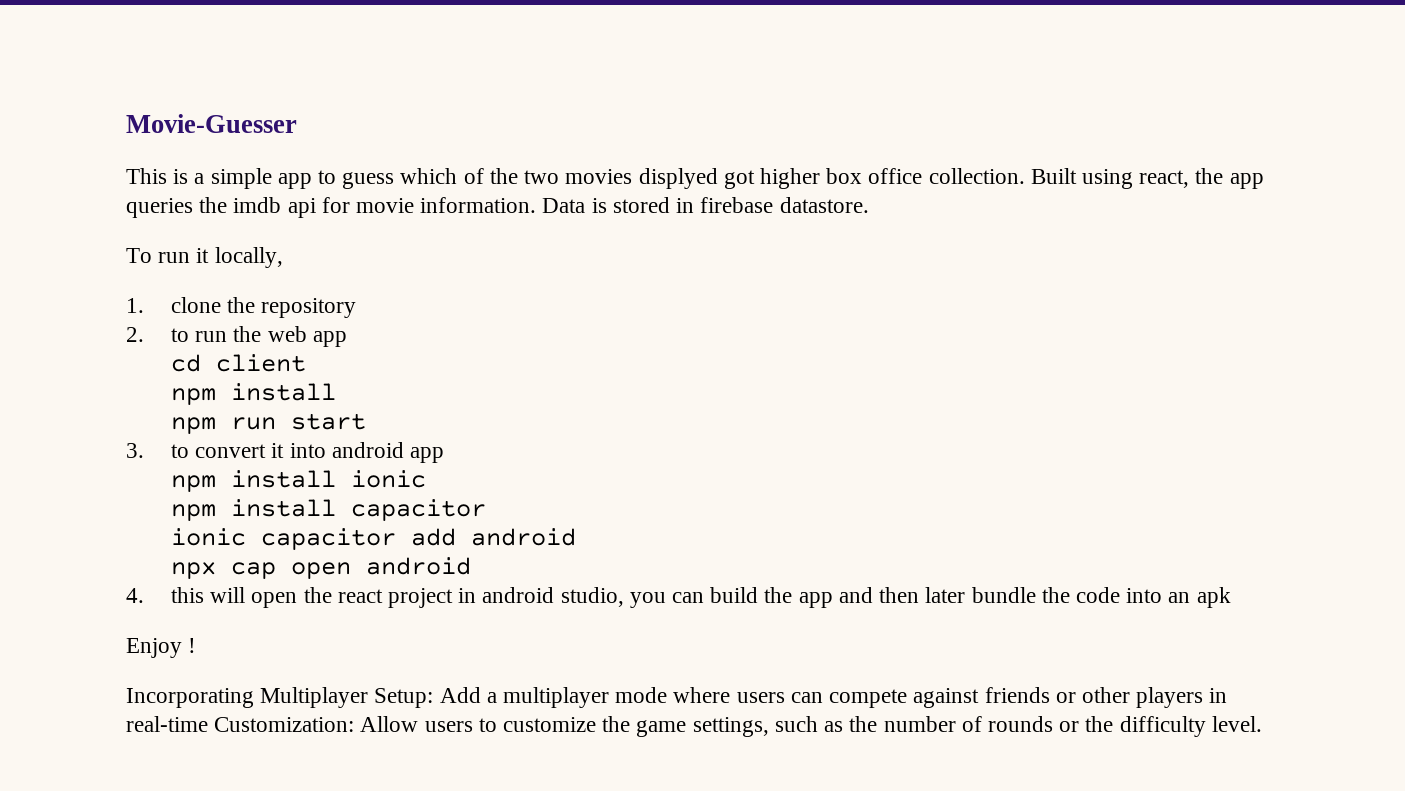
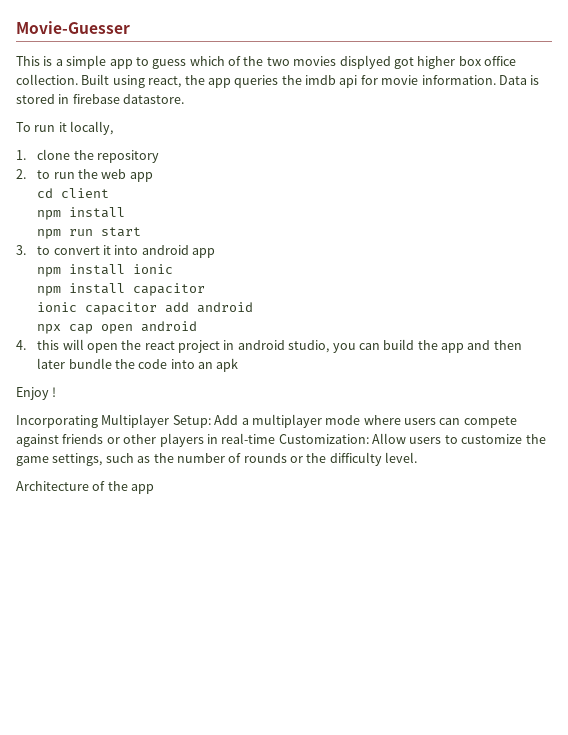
+ Architecture of the app

